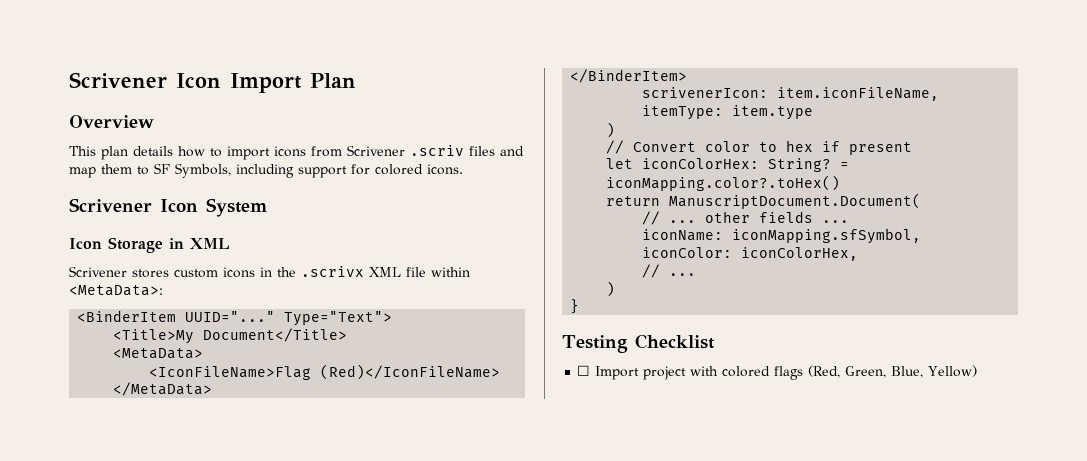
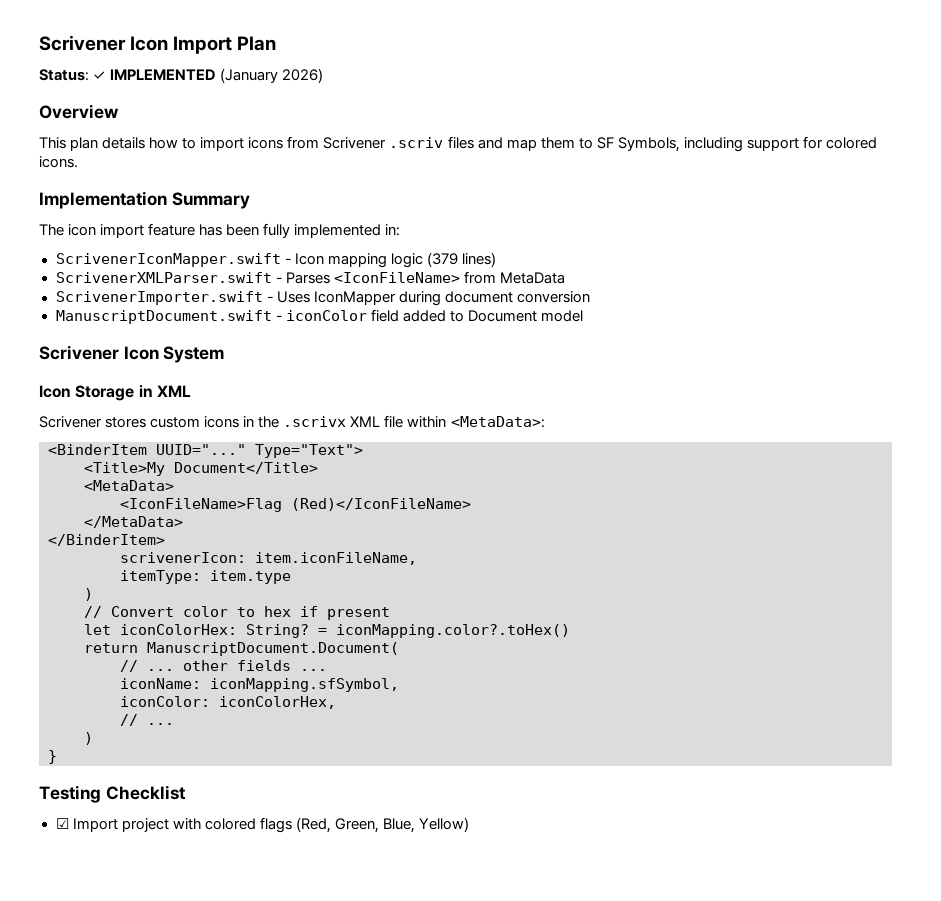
+ Status: ✓ IMPLEMENTED (January 2026)
+ Implementation Summary
+ The icon import feature has been fully implemented in:
+ ScrivenerIconMapper.swift - Icon mapping logic (379 lines)
+ ScrivenerXMLParser.swift - Parses <IconFileName> from MetaData
+ ScrivenerImporter.swift - Uses IconMapper during document conversion
+ ManuscriptDocument.swift - iconColor field added to Document model
- ☐ Import project with colored flags (Red, Green, Blue, Yellow)
+ ☑ Import project with colored flags (Red, Green, Blue, Yellow)

